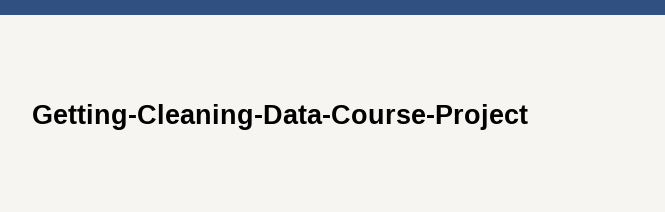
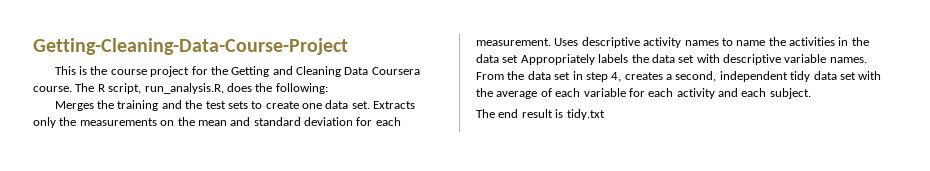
+ This is the course project for the Getting and Cleaning Data Coursera course. The R script, run_analysis.R, does the following:
+ Merges the training and the test sets to create one data set. Extracts only the measurements on the mean and standard deviation for each measurement. Uses descriptive activity names to name the activities in the data set Appropriately labels the data set with descriptive variable names. From the data set in step 4, creates a second, independent tidy data set with the average of each variable for each activity and each subject.
+ The end result is tidy.txt

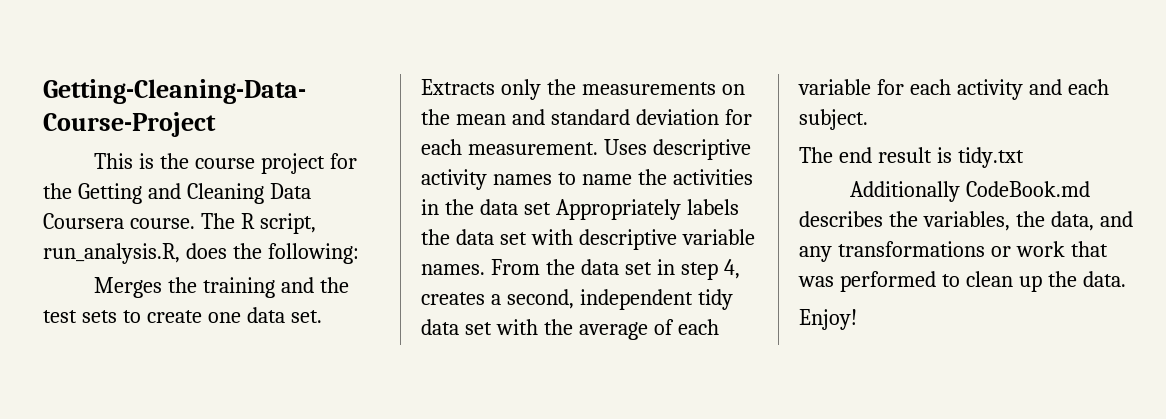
+ Additionally CodeBook.md describes the variables, the data, and any transformations or work that was performed to clean up the data.
+ Enjoy!

